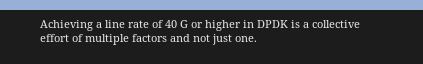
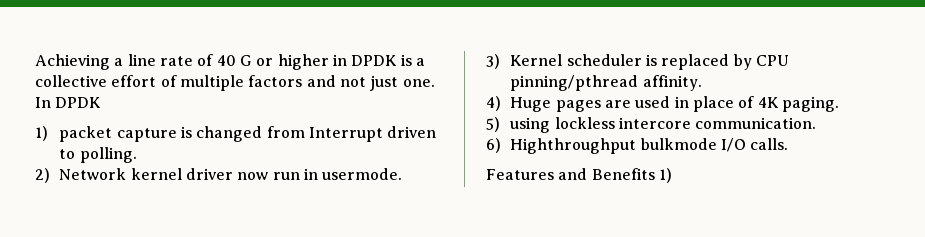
+ In DPDK
+ 1) packet capture is changed from Interrupt driven to polling.
+ 2) Network kernel driver now run in usermode.
+ 3) Kernel scheduler is replaced by CPU pinning/pthread affinity.
+ 4) Huge pages are used in place of 4K paging.
+ 5) using lockless intercore communication.
+ 6) Highthroughput bulkmode I/O calls.
+ Features and Benefits 1)

